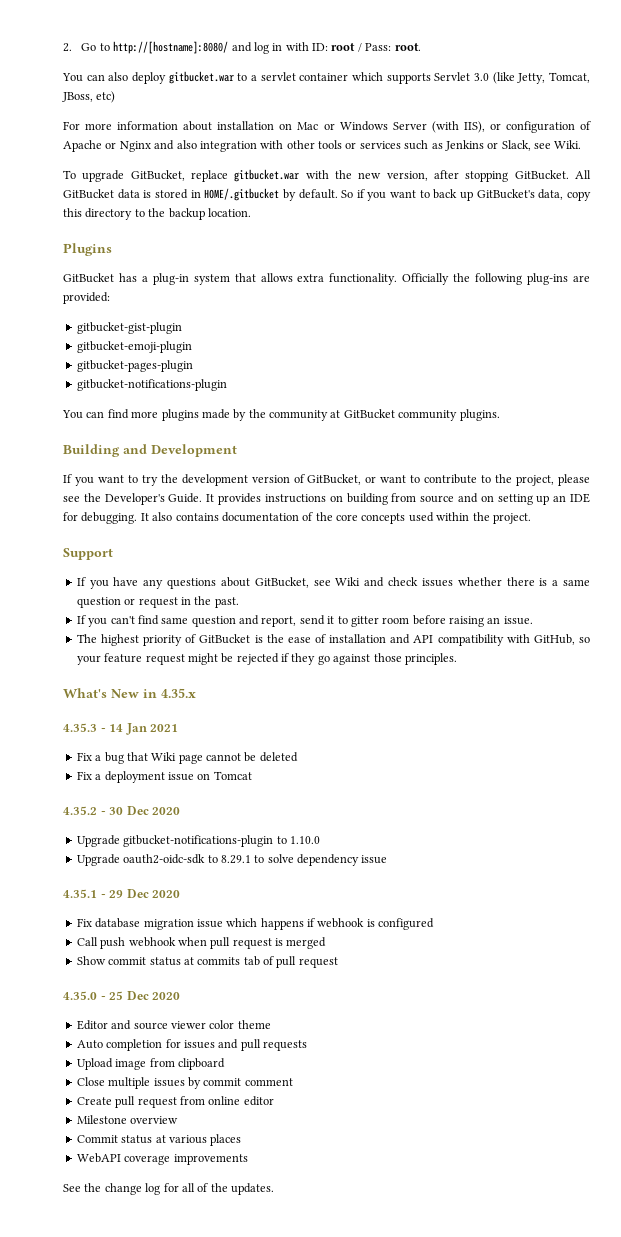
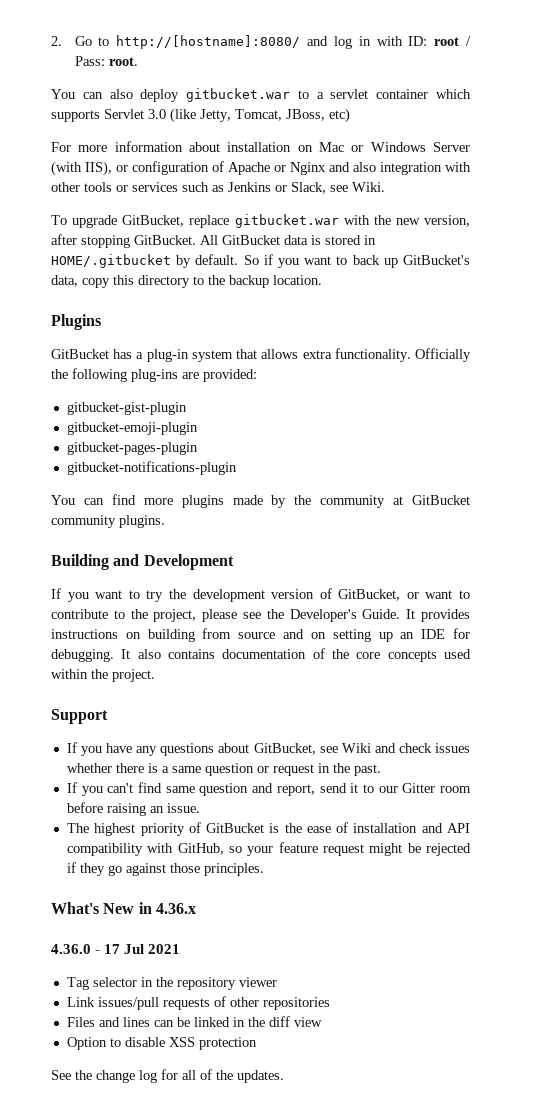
- If you can't find same question and report, send it to gitter room before raising an issue.
+ If you can't find same question and report, send it to our Gitter room before raising an issue.
- What's New in 4.35.x
- 4.35.3 - 14 Jan 2021
- Fix a bug that Wiki page cannot be deleted
- Fix a deployment issue on Tomcat
- 4.35.2 - 30 Dec 2020
- Upgrade gitbucket-notifications-plugin to 1.10.0
- Upgrade oauth2-oidc-sdk to 8.29.1 to solve dependency issue
- 4.35.1 - 29 Dec 2020
- Fix database migration issue which happens if webhook is configured
- Call push webhook when pull request is merged
- Show commit status at commits tab of pull request
- 4.35.0 - 25 Dec 2020
- Editor and source viewer color theme
- Auto completion for issues and pull requests
- Upload image from clipboard
- Close multiple issues by commit comment
- Create pull request from online editor
- Milestone overview
- Commit status at various places
- WebAPI coverage improvements
+ What's New in 4.36.x
+ 4.36.0 - 17 Jul 2021
+ Tag selector in the repository viewer
+ Link issues/pull requests of other repositories
+ Files and lines can be linked in the diff view
+ Option to disable XSS protection

